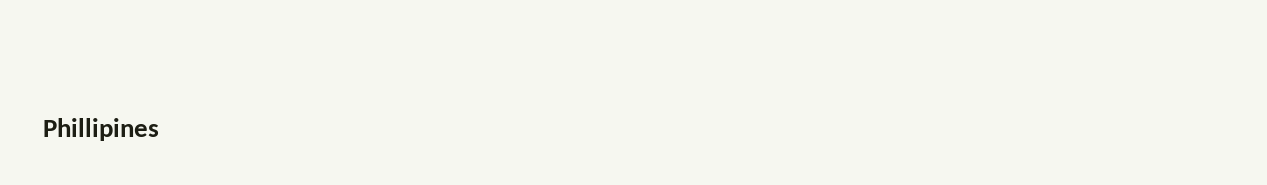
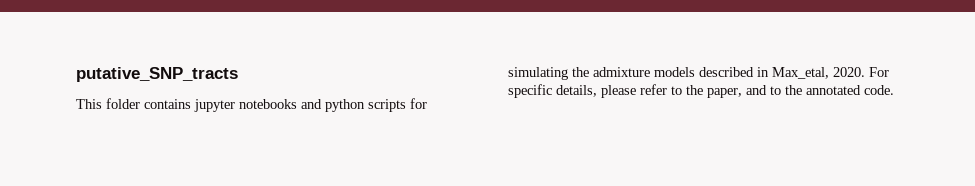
- Phillipines
+ putative_SNP_tracts
+ This folder contains jupyter notebooks and python scripts for simulating the admixture models described in Max_etal, 2020. For specific details, please refer to the paper, and to the annotated code.

